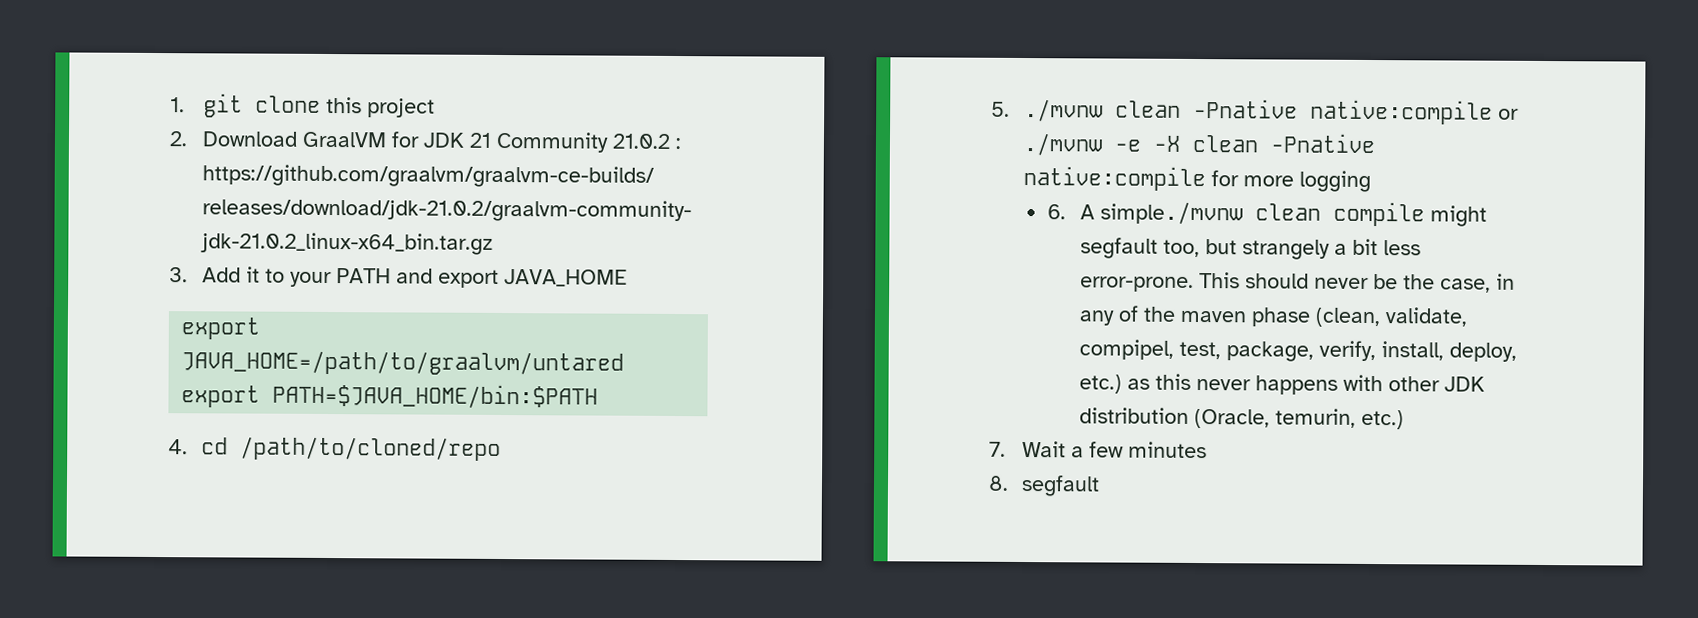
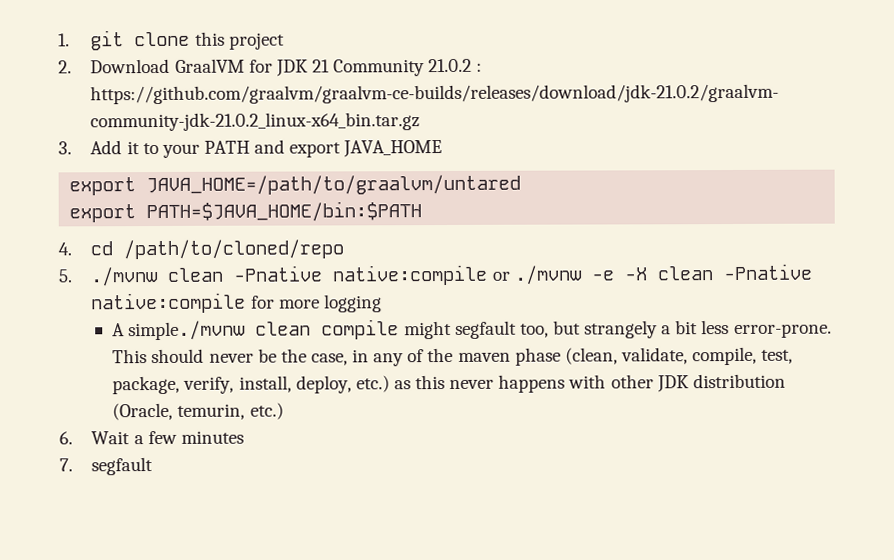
- 6. A simple./mvnw clean compile might segfault too, but strangely a bit less error-prone.
+ A simple./mvnw clean compile might segfault too, but strangely a bit less error-prone.
- This should never be the case, in any of the maven phase (clean, validate, compipel, test, package, verify, install, deploy, etc.) as this never happens with other JDK distribution (Oracle, temurin, etc.)
+ This should never be the case, in any of the maven phase (clean, validate, compile, test, package, verify, install, deploy, etc.) as this never happens with other JDK distribution (Oracle, temurin, etc.)
- 7. Wait a few minutes
+ 6. Wait a few minutes
- 8. segfault
+ 7. segfault

